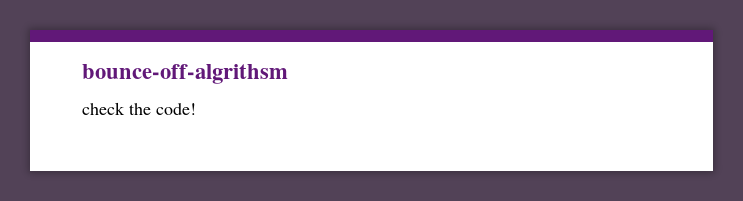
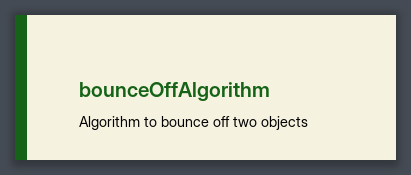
- bounce-off-algrithsm
- check the code!
+ bounceOffAlgorithm
+ Algorithm to bounce off two objects

